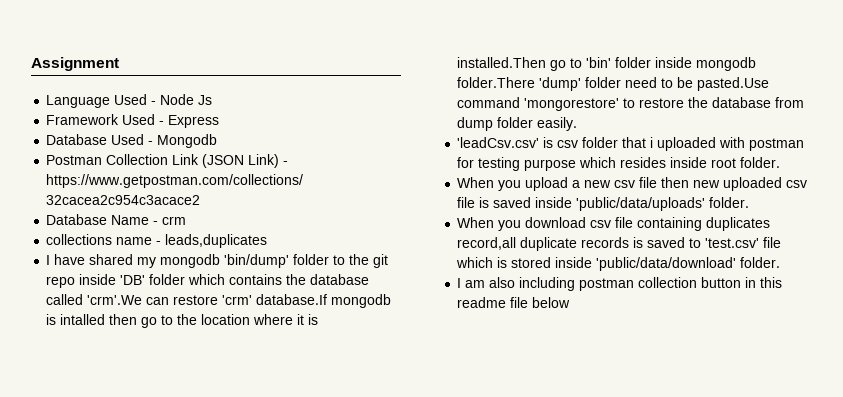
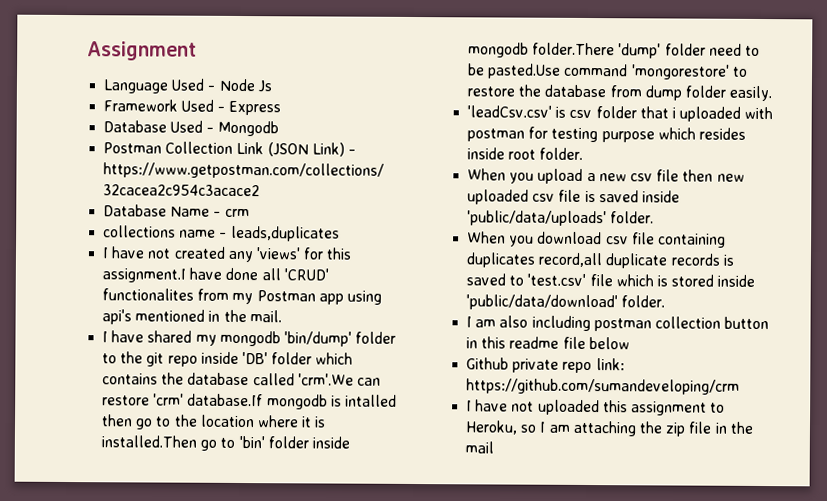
+ I have not created any 'views' for this assignment.I have done all 'CRUD' functionalites from my Postman app using api's mentioned in the mail.
+ Github private repo link: https://github.com/sumandeveloping/crm
+ I have not uploaded this assignment to Heroku, so I am attaching the zip file in the mail

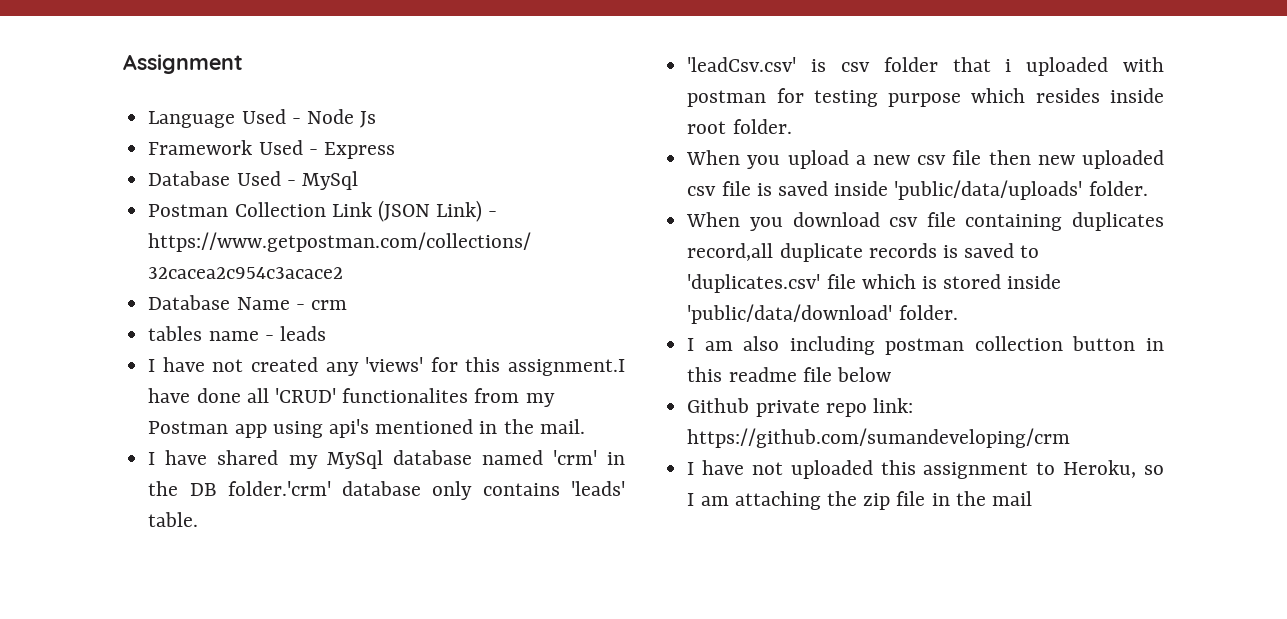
- Database Used - Mongodb
+ Database Used - MySql
- collections name - leads,duplicates
+ tables name - leads
- I have shared my mongodb 'bin/dump' folder to the git repo inside 'DB' folder which contains the database called 'crm'.We can restore 'crm' database.If mongodb is intalled then go to the location where it is installed.Then go to 'bin' folder inside mongodb folder.There 'dump' folder need to be pasted.Use command 'mongorestore' to restore the database from dump folder easily.
+ I have shared my MySql database named 'crm' in the DB folder.'crm' database only contains 'leads' table.
- When you download csv file containing duplicates record,all duplicate records is saved to 'test.csv' file which is stored inside 'public/data/download' folder.
+ When you download csv file containing duplicates record,all duplicate records is saved to 'duplicates.csv' file which is stored inside 'public/data/download' folder.

